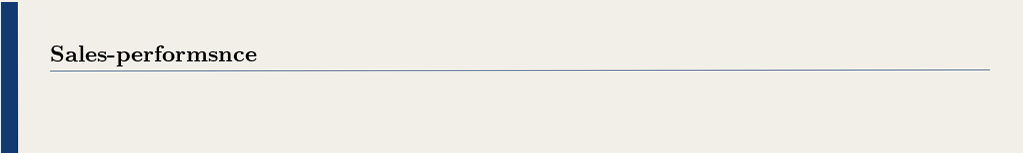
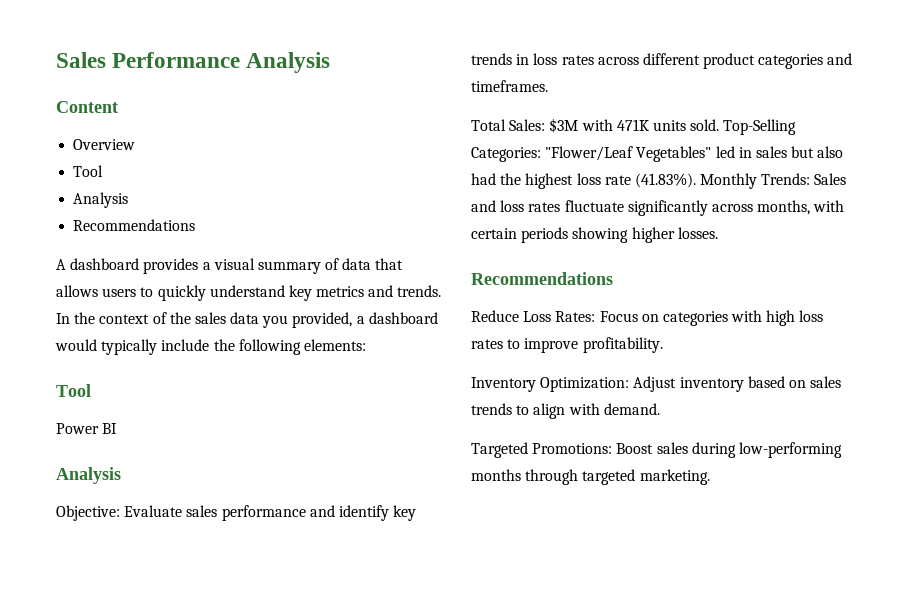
- Sales-performsnce
+ Sales Performance Analysis
+ Content
+ Overview
+ Tool
+ Analysis
+ Recommendations
+ A dashboard provides a visual summary of data that allows users to quickly understand key metrics and trends. In the context of the sales data you provided, a dashboard would typically include the following elements:
+ Tool
+ Power BI
+ Analysis
+ Objective: Evaluate sales performance and identify key trends in loss rates across different product categories and timeframes.
+ Total Sales: $3M with 471K units sold. Top-Selling Categories: "Flower/Leaf Vegetables" led in sales but also had the highest loss rate (41.83%). Monthly Trends: Sales and loss rates fluctuate significantly across months, with certain periods showing higher losses.
+ Recommendations
+ Reduce Loss Rates: Focus on categories with high loss rates to improve profitability.
+ Inventory Optimization: Adjust inventory based on sales trends to align with demand.
+ Targeted Promotions: Boost sales during low-performing months through targeted marketing.

